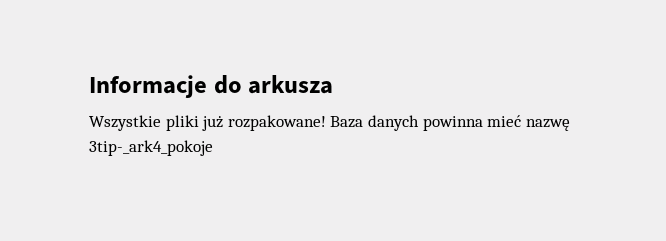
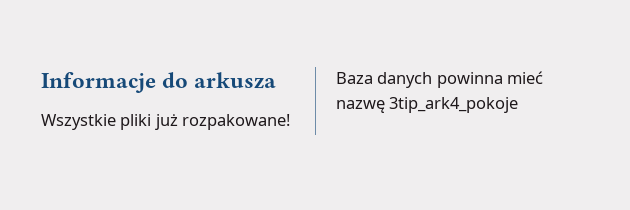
- Baza danych powinna mieć nazwę 3tip-_ark4_pokoje
+ Baza danych powinna mieć nazwę 3tip_ark4_pokoje

